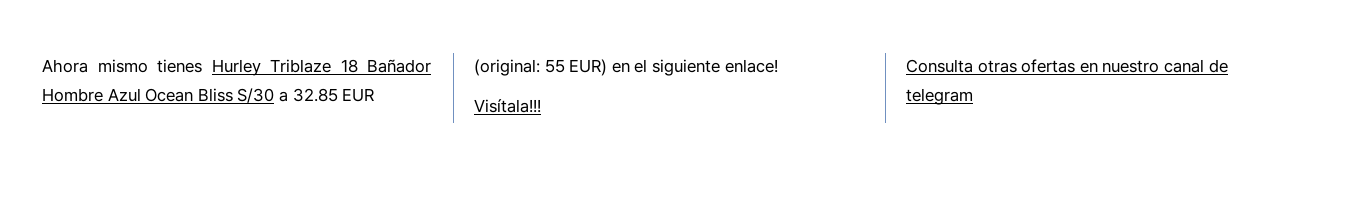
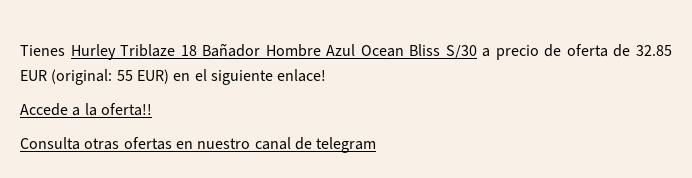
- Ahora mismo tienes Hurley Triblaze 18 Bañador Hombre Azul Ocean Bliss S/30 a 32.85 EUR (original: 55 EUR) en el siguiente enlace!
+ Tienes Hurley Triblaze 18 Bañador Hombre Azul Ocean Bliss S/30 a precio de oferta de 32.85 EUR (original: 55 EUR) en el siguiente enlace!
- Visítala!!!
+ Accede a la oferta!!

